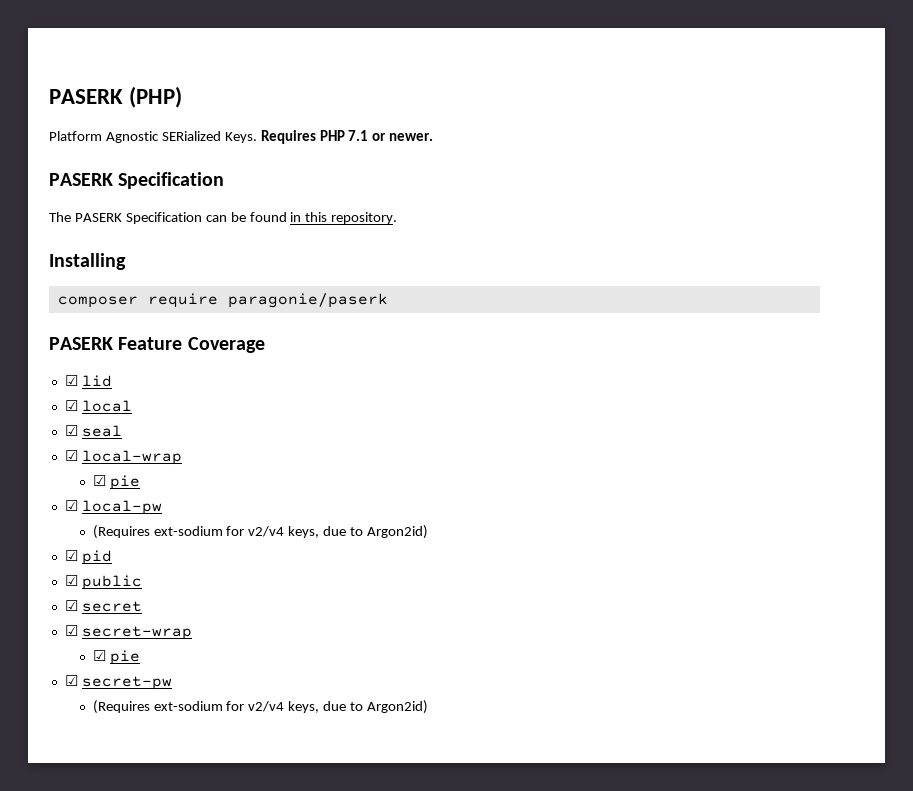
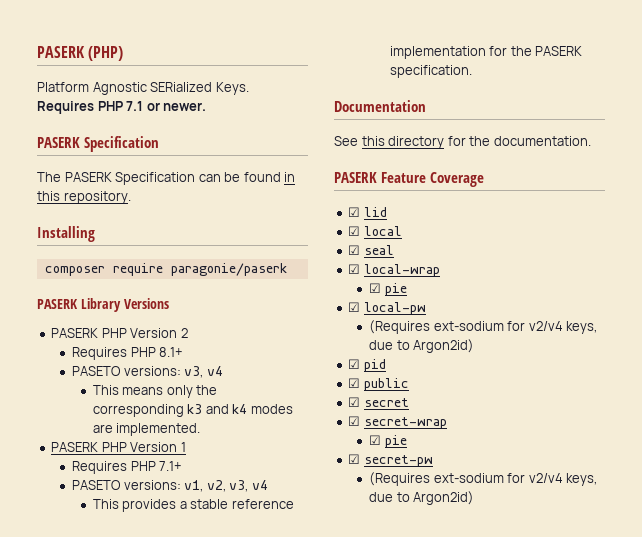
+ PASERK Library Versions
+ PASERK PHP Version 2
+ Requires PHP 8.1+
+ PASETO versions: v3, v4
+ This means only the corresponding k3 and k4 modes are implemented.
+ PASERK PHP Version 1
+ Requires PHP 7.1+
+ PASETO versions: v1, v2, v3, v4
+ This provides a stable reference implementation for the PASERK specification.
+ Documentation
+ See this directory for the documentation.

